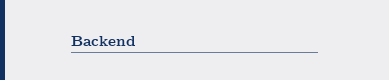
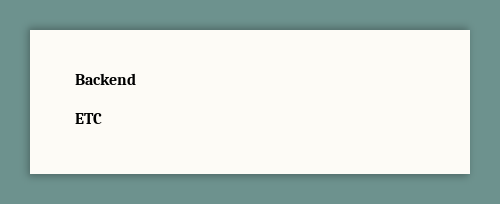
+ ETC

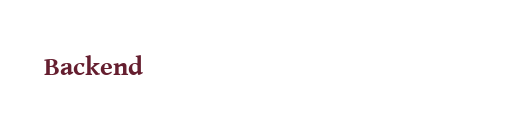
- ETC

